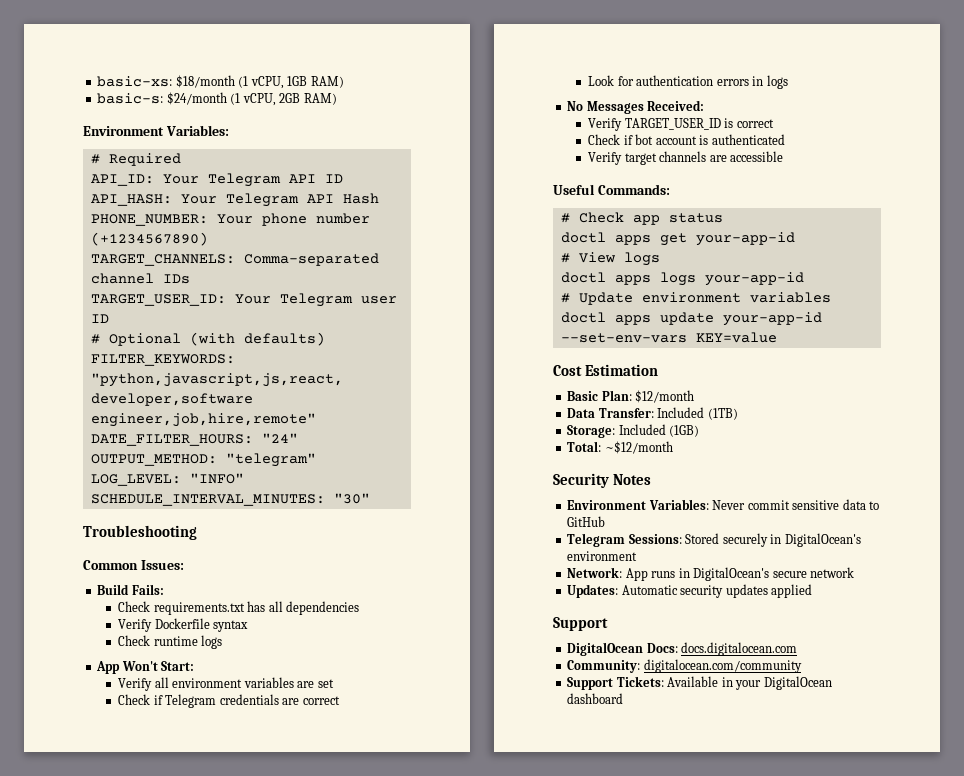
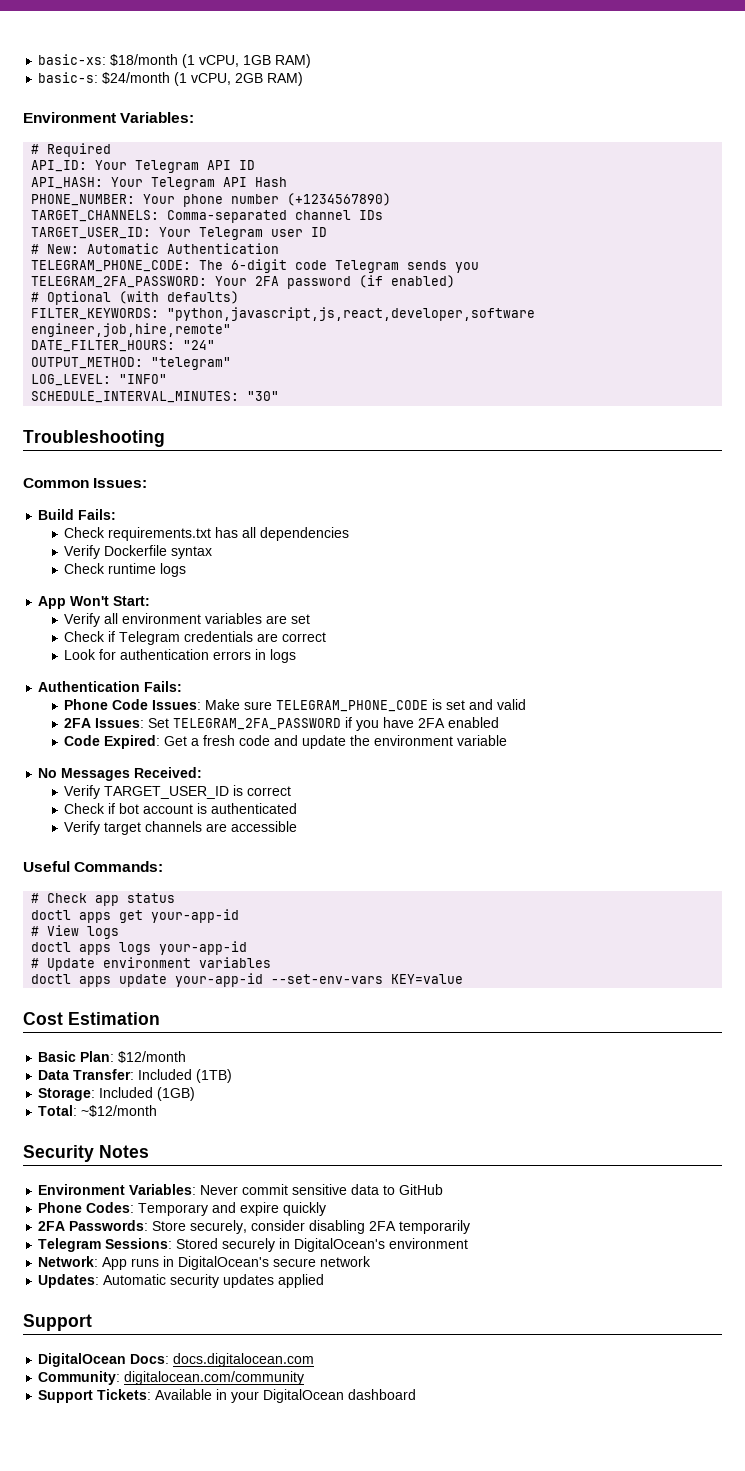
+ # New: Automatic Authentication
+ TELEGRAM_PHONE_CODE: The 6-digit code Telegram sends you
+ TELEGRAM_2FA_PASSWORD: Your 2FA password (if enabled)
+ Authentication Fails:
+ Phone Code Issues: Make sure TELEGRAM_PHONE_CODE is set and valid
+ 2FA Issues: Set TELEGRAM_2FA_PASSWORD if you have 2FA enabled
+ Code Expired: Get a fresh code and update the environment variable
+ Phone Codes: Temporary and expire quickly
+ 2FA Passwords: Store securely, consider disabling 2FA temporarily

